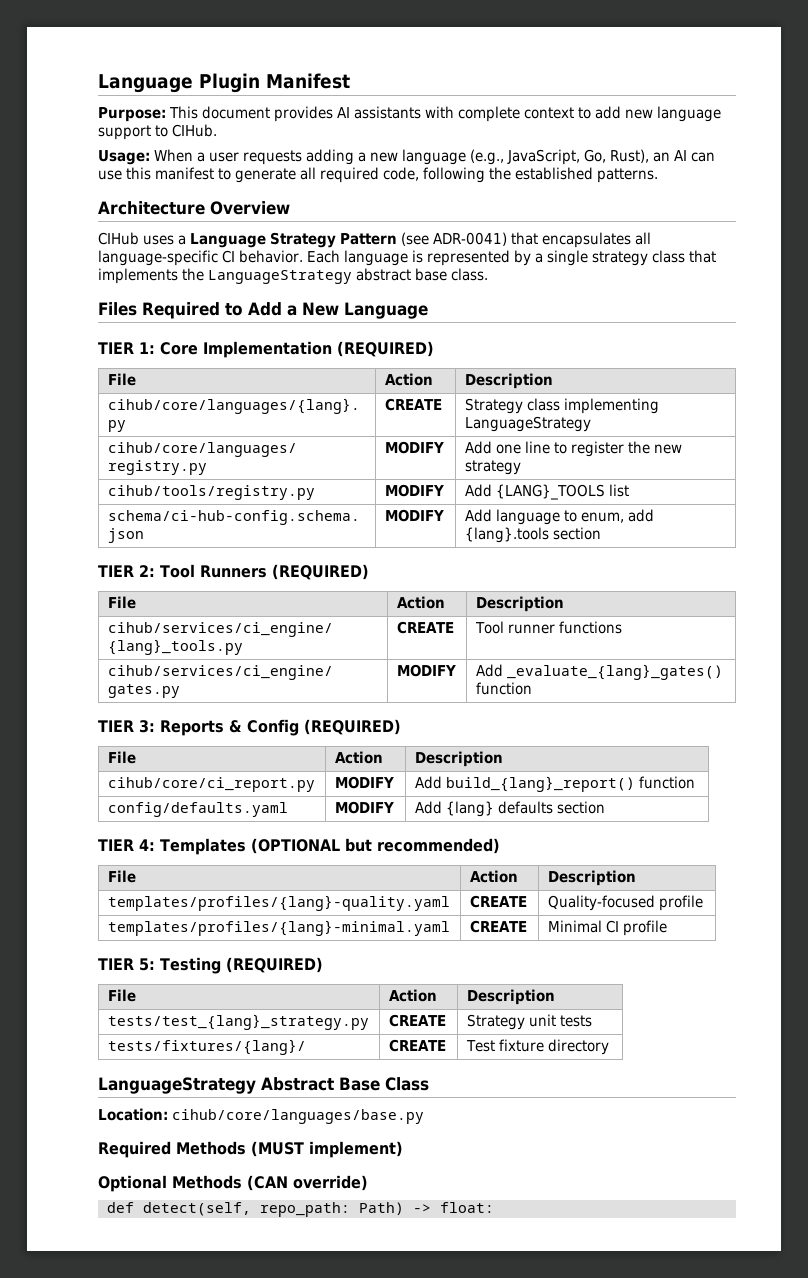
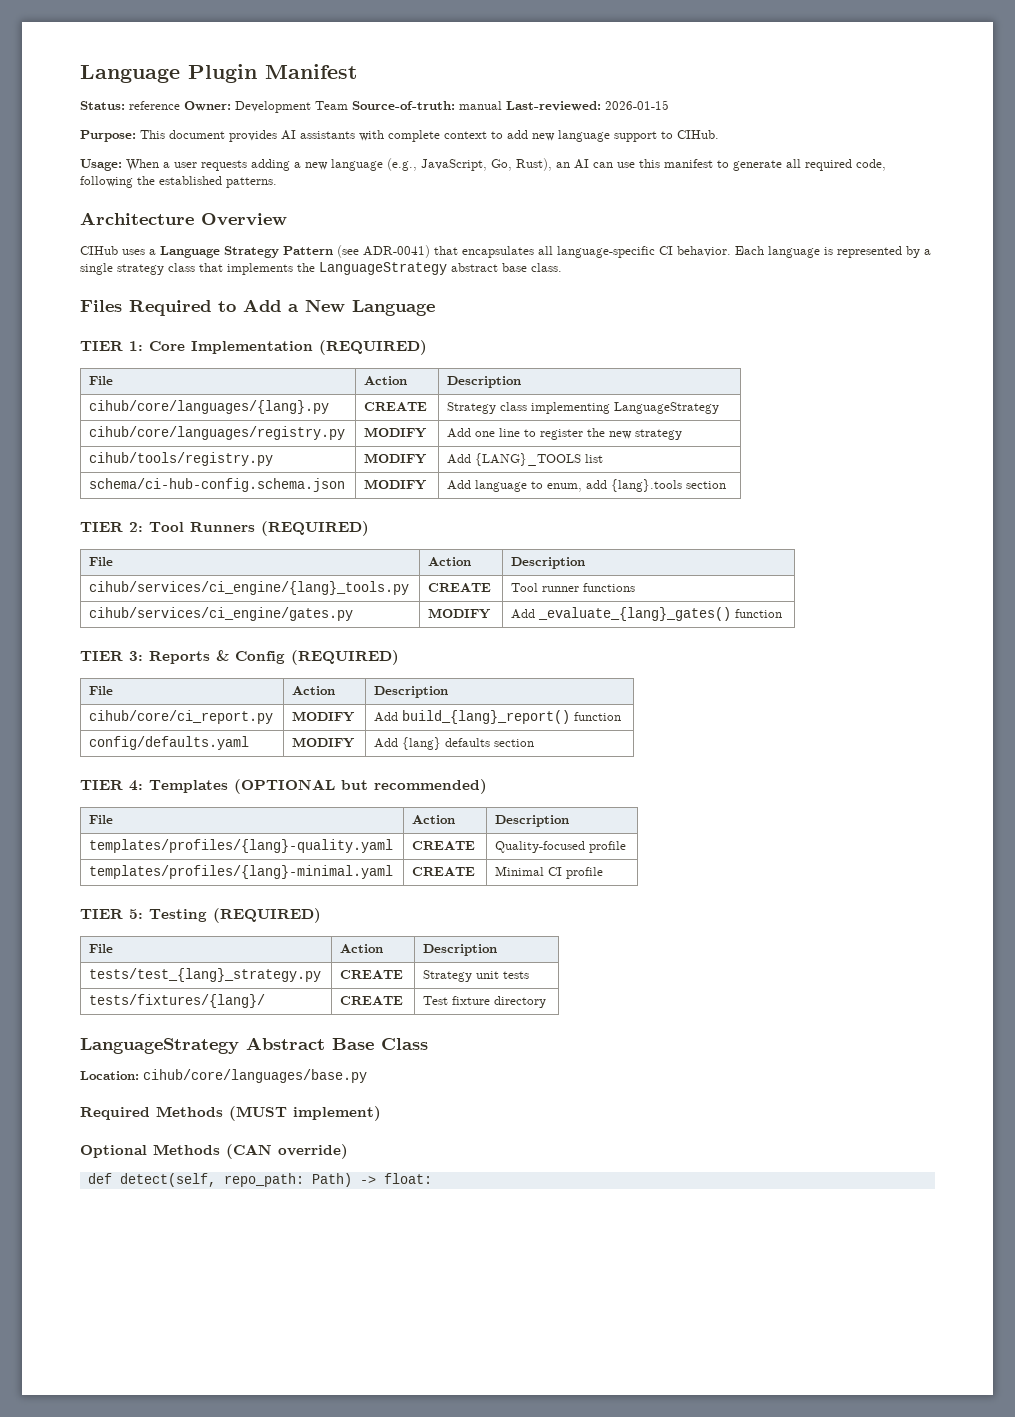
+ Status: reference Owner: Development Team Source-of-truth: manual Last-reviewed: 2026-01-15

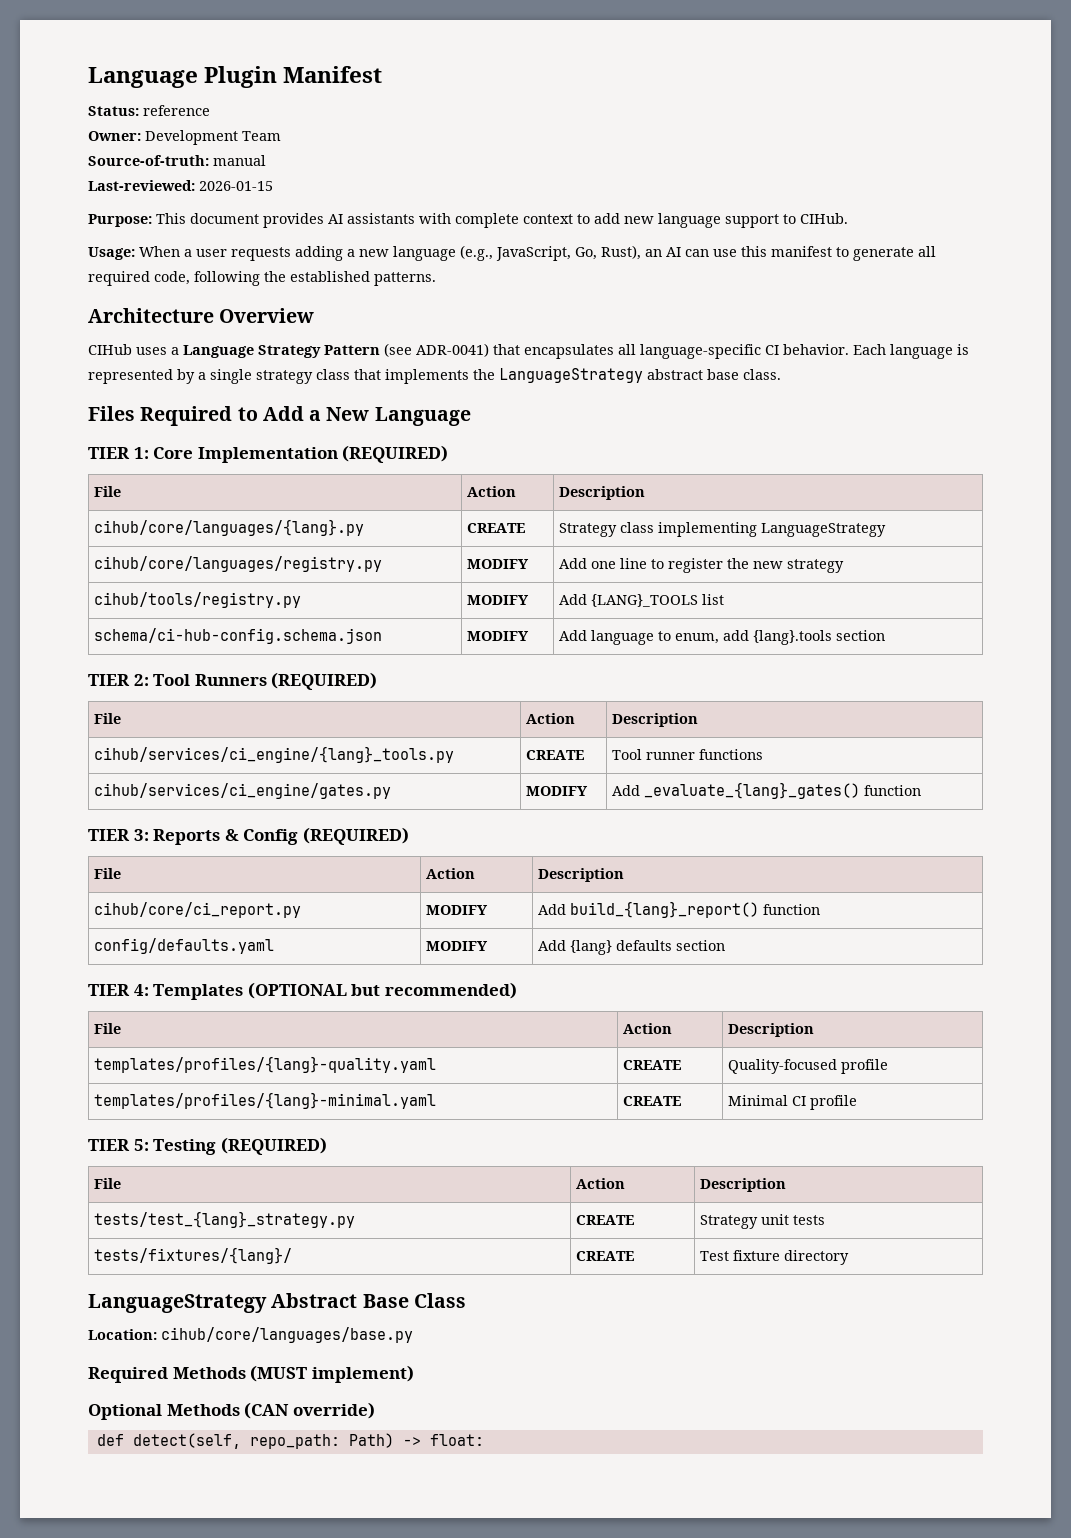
- Status: reference Owner: Development Team Source-of-truth: manual Last-reviewed: 2026-01-15
+ Status: reference
+ Owner: Development Team
+ Source-of-truth: manual
+ Last-reviewed: 2026-01-15

